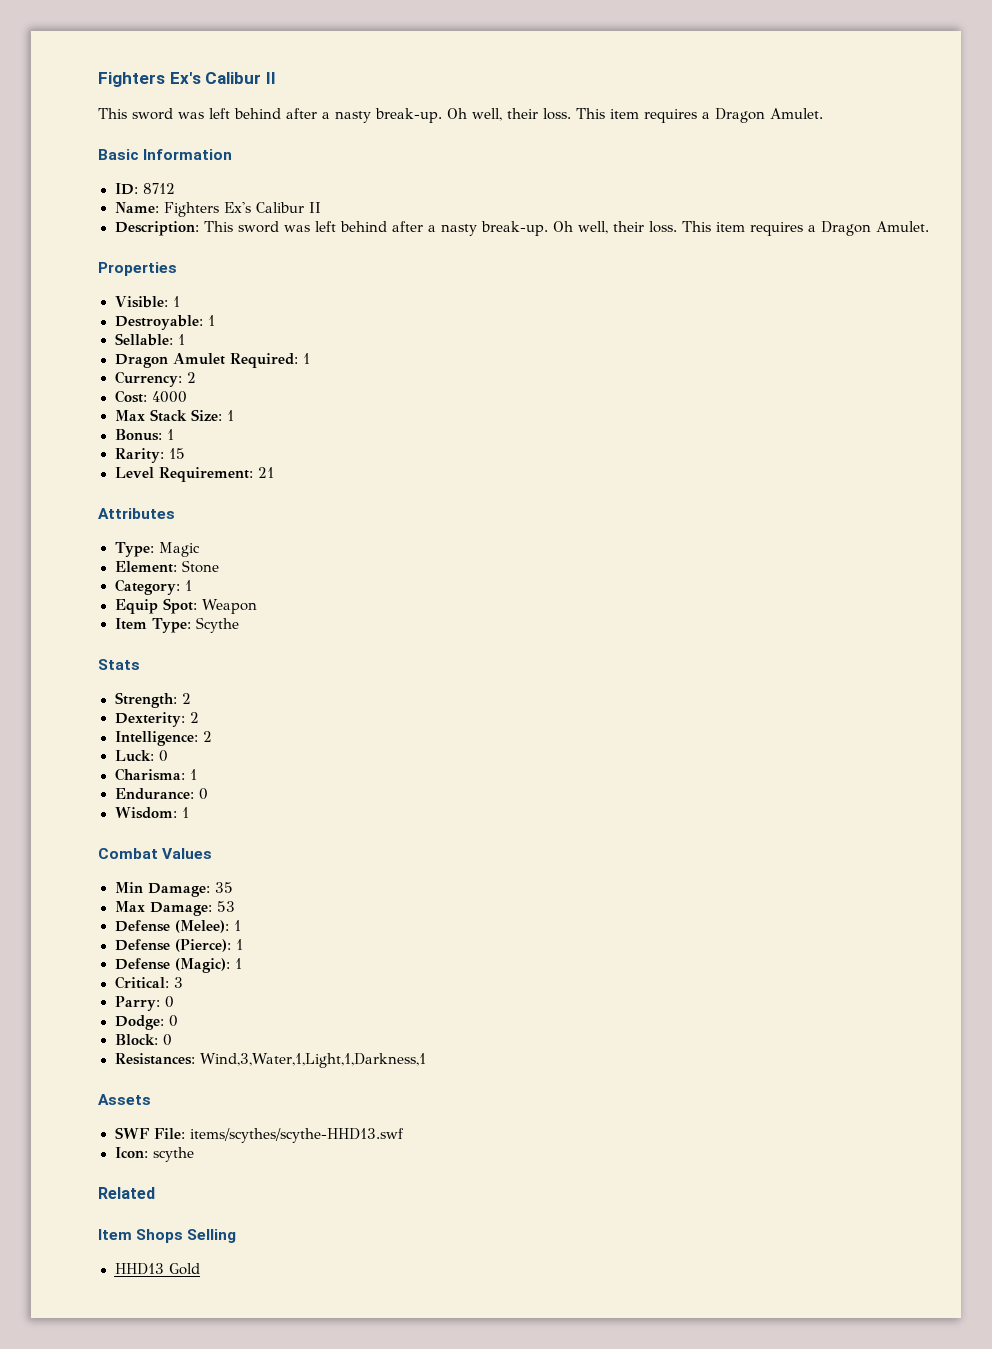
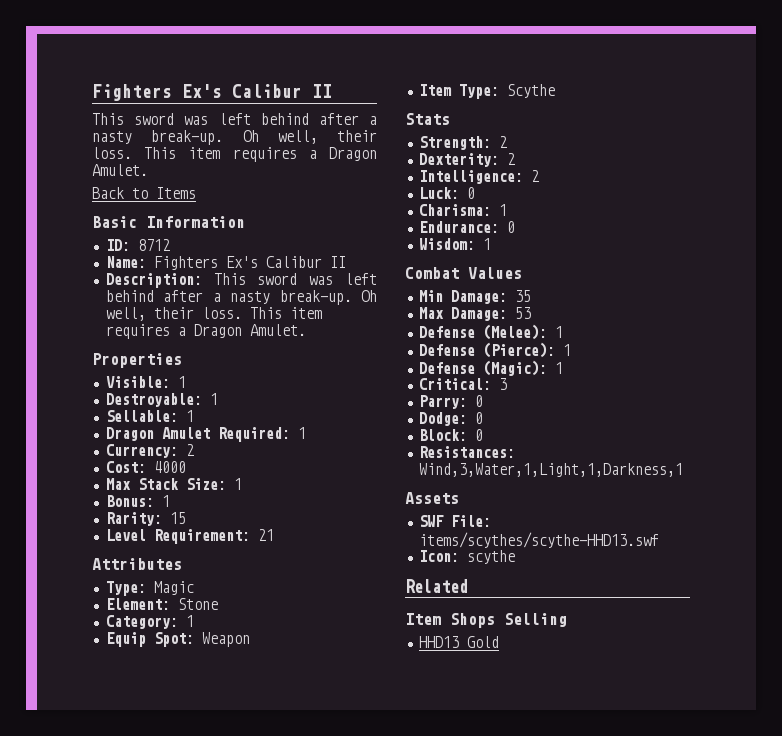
+ Back to Items

